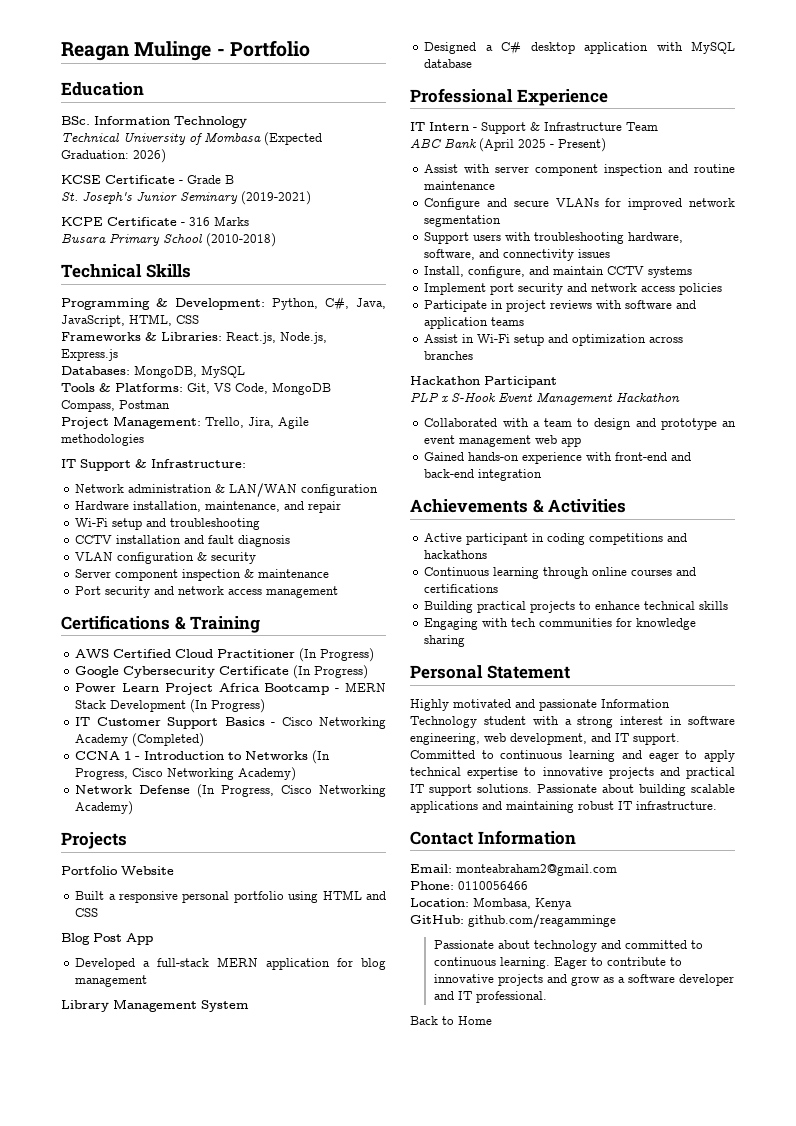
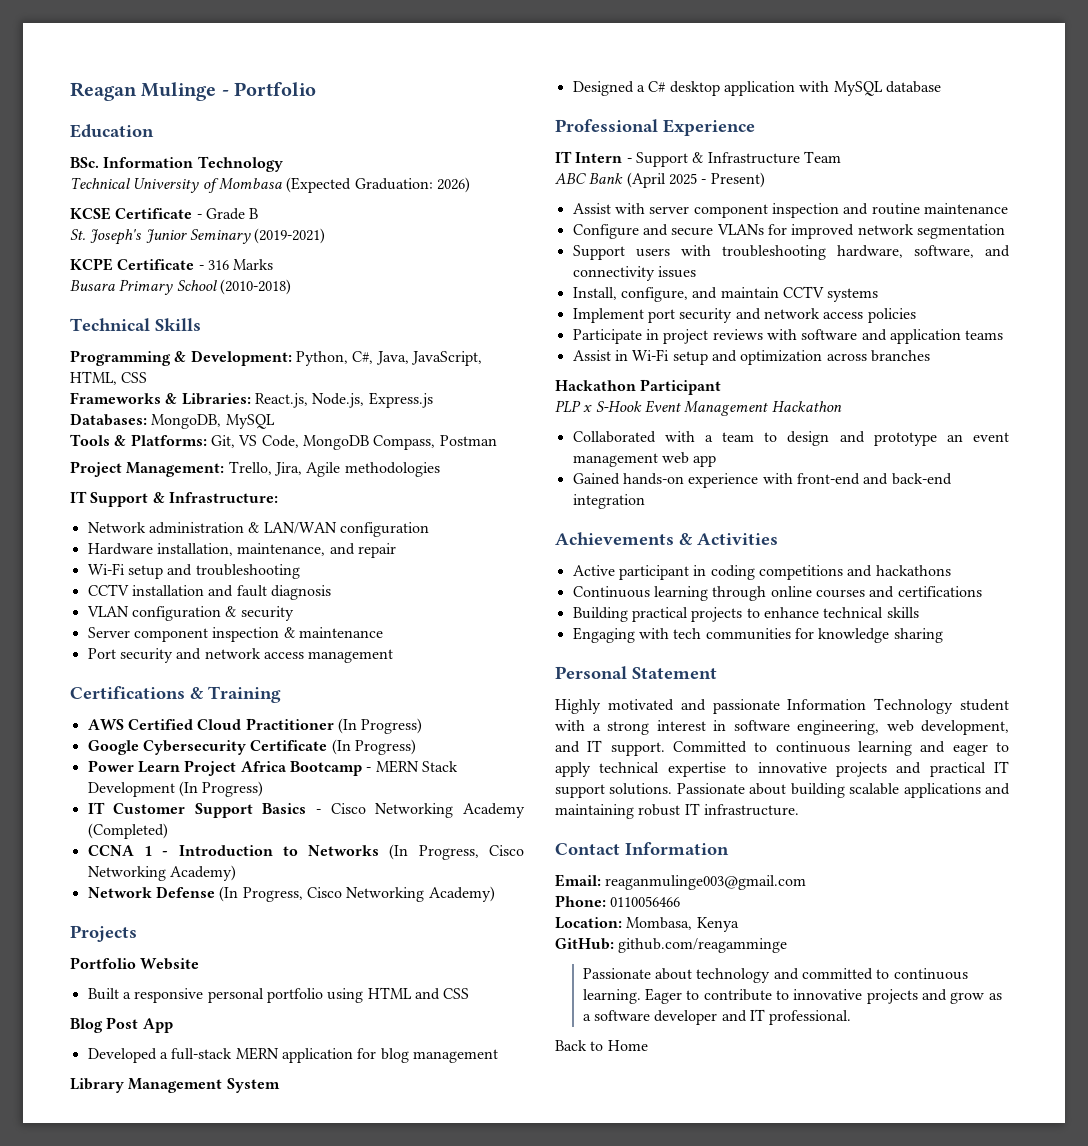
- Email: monteabraham2@gmail.com
+ Email: reaganmulinge003@gmail.com

